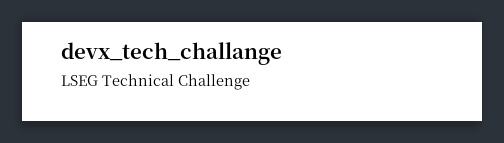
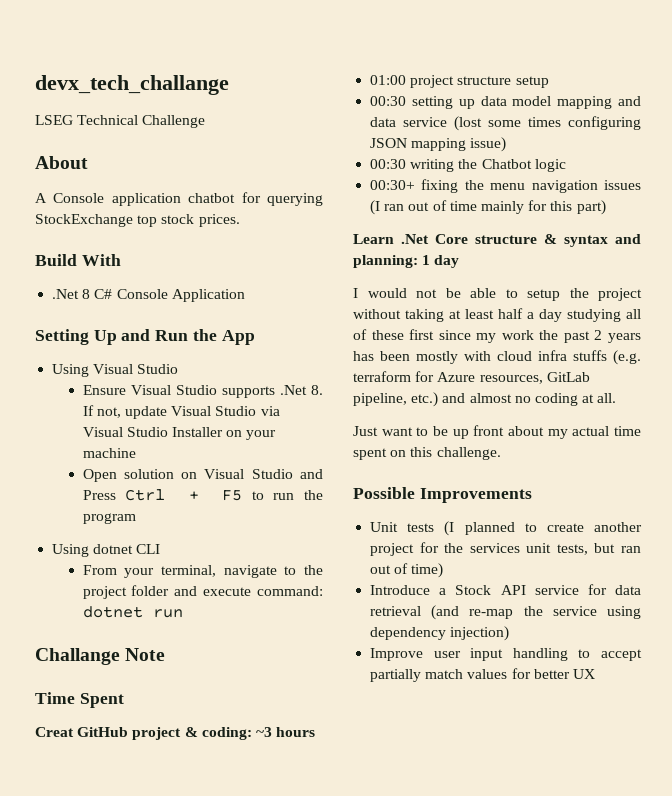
+ About
+ A Console application chatbot for querying StockExchange top stock prices.
+ Build With
+ .Net 8 C# Console Application
+ Setting Up and Run the App
+ Using Visual Studio
+ Ensure Visual Studio supports .Net 8. If not, update Visual Studio via Visual Studio Installer on your machine
+ Open solution on Visual Studio and Press Ctrl + F5 to run the program
+ Using dotnet CLI
+ From your terminal, navigate to the project folder and execute command: dotnet run
+ Challange Note
+ Time Spent
+ Creat GitHub project & coding: ~3 hours
+ 01:00 project structure setup
+ 00:30 setting up data model mapping and data service (lost some times configuring JSON mapping issue)
+ 00:30 writing the Chatbot logic
+ 00:30+ fixing the menu navigation issues (I ran out of time mainly for this part)
+ Learn .Net Core structure & syntax and planning: 1 day
+ I would not be able to setup the project without taking at least half a day studying all of these first since my work the past 2 years has been mostly with cloud infra stuffs (e.g. terraform for Azure resources, GitLab pipeline, etc.) and almost no coding at all.
+ Just want to be up front about my actual time spent on this challenge.
+ Possible Improvements
+ Unit tests (I planned to create another project for the services unit tests, but ran out of time)
+ Introduce a Stock API service for data retrieval (and re-map the service using dependency injection)
+ Improve user input handling to accept partially match values for better UX

